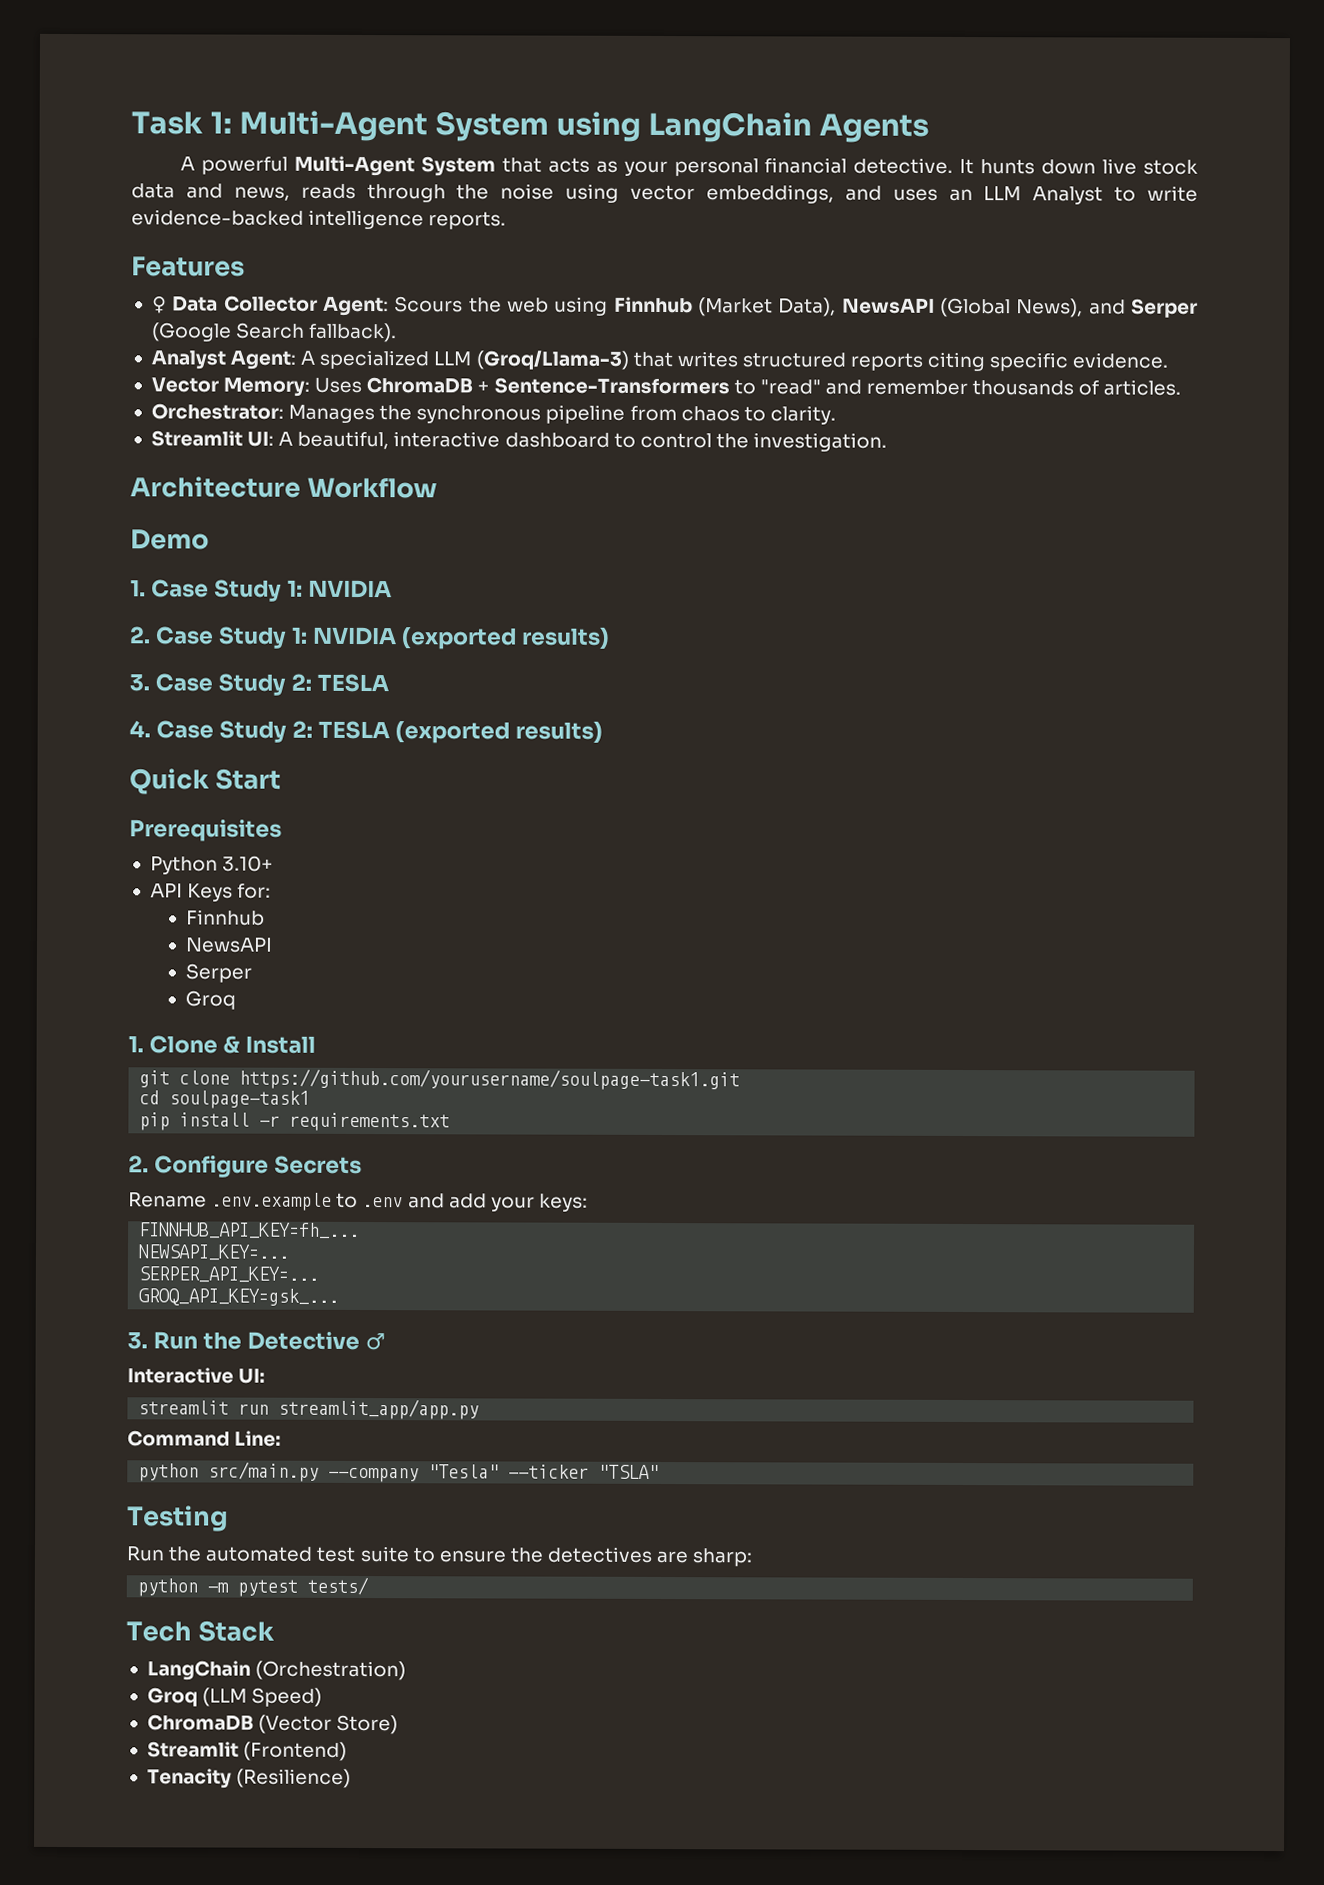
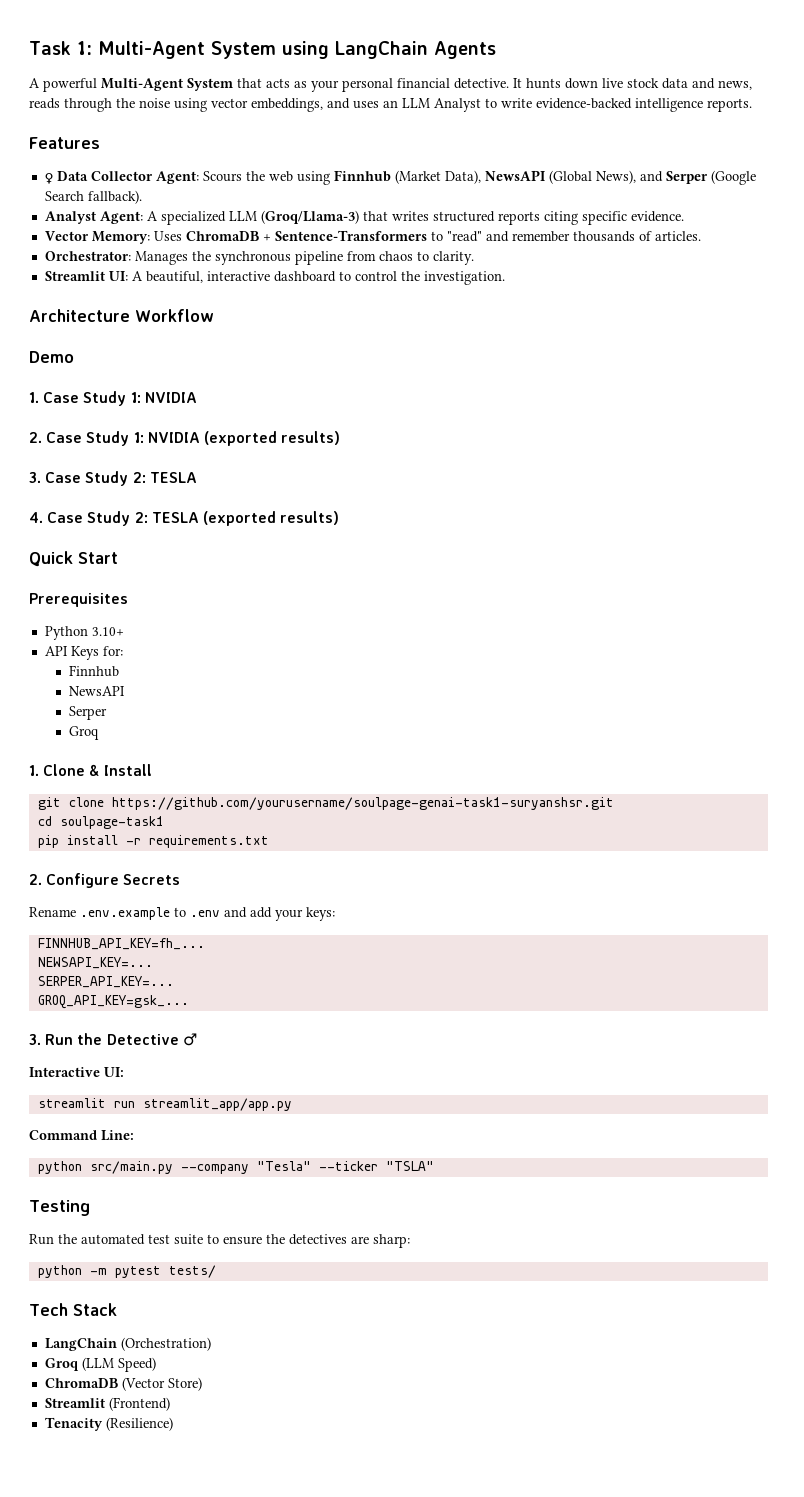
- git clone https://github.com/yourusername/soulpage-task1.git
+ git clone https://github.com/yourusername/soulpage-genai-task1-suryanshsr.git

